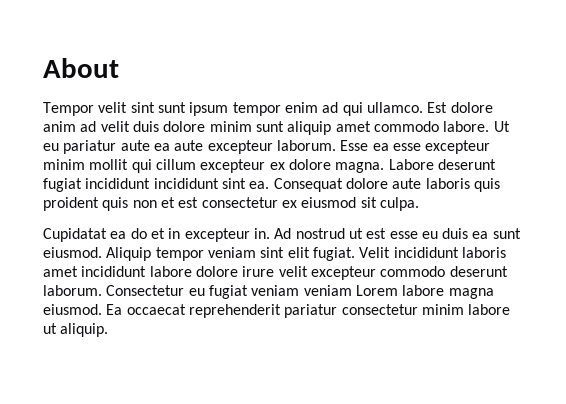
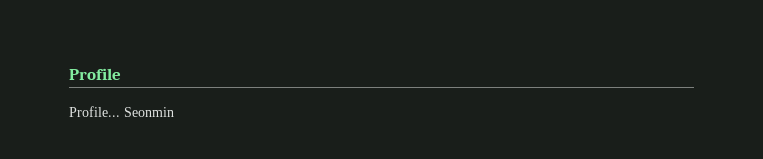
- About
- Tempor velit sint sunt ipsum tempor enim ad qui ullamco. Est dolore anim ad velit duis dolore minim sunt aliquip amet commodo labore. Ut eu pariatur aute ea aute excepteur laborum. Esse ea esse excepteur minim mollit qui cillum excepteur ex dolore magna. Labore deserunt fugiat incididunt incididunt sint ea. Consequat dolore aute laboris quis proident quis non et est consectetur ex eiusmod sit culpa.
- Cupidatat ea do et in excepteur in. Ad nostrud ut est esse eu duis ea sunt eiusmod. Aliquip tempor veniam sint elit fugiat. Velit incididunt laboris amet incididunt labore dolore irure velit excepteur commodo deserunt laborum. Consectetur eu fugiat veniam veniam Lorem labore magna eiusmod. Ea occaecat reprehenderit pariatur consectetur minim labore ut aliquip.
+ Profile
+ Profile... Seonmin

